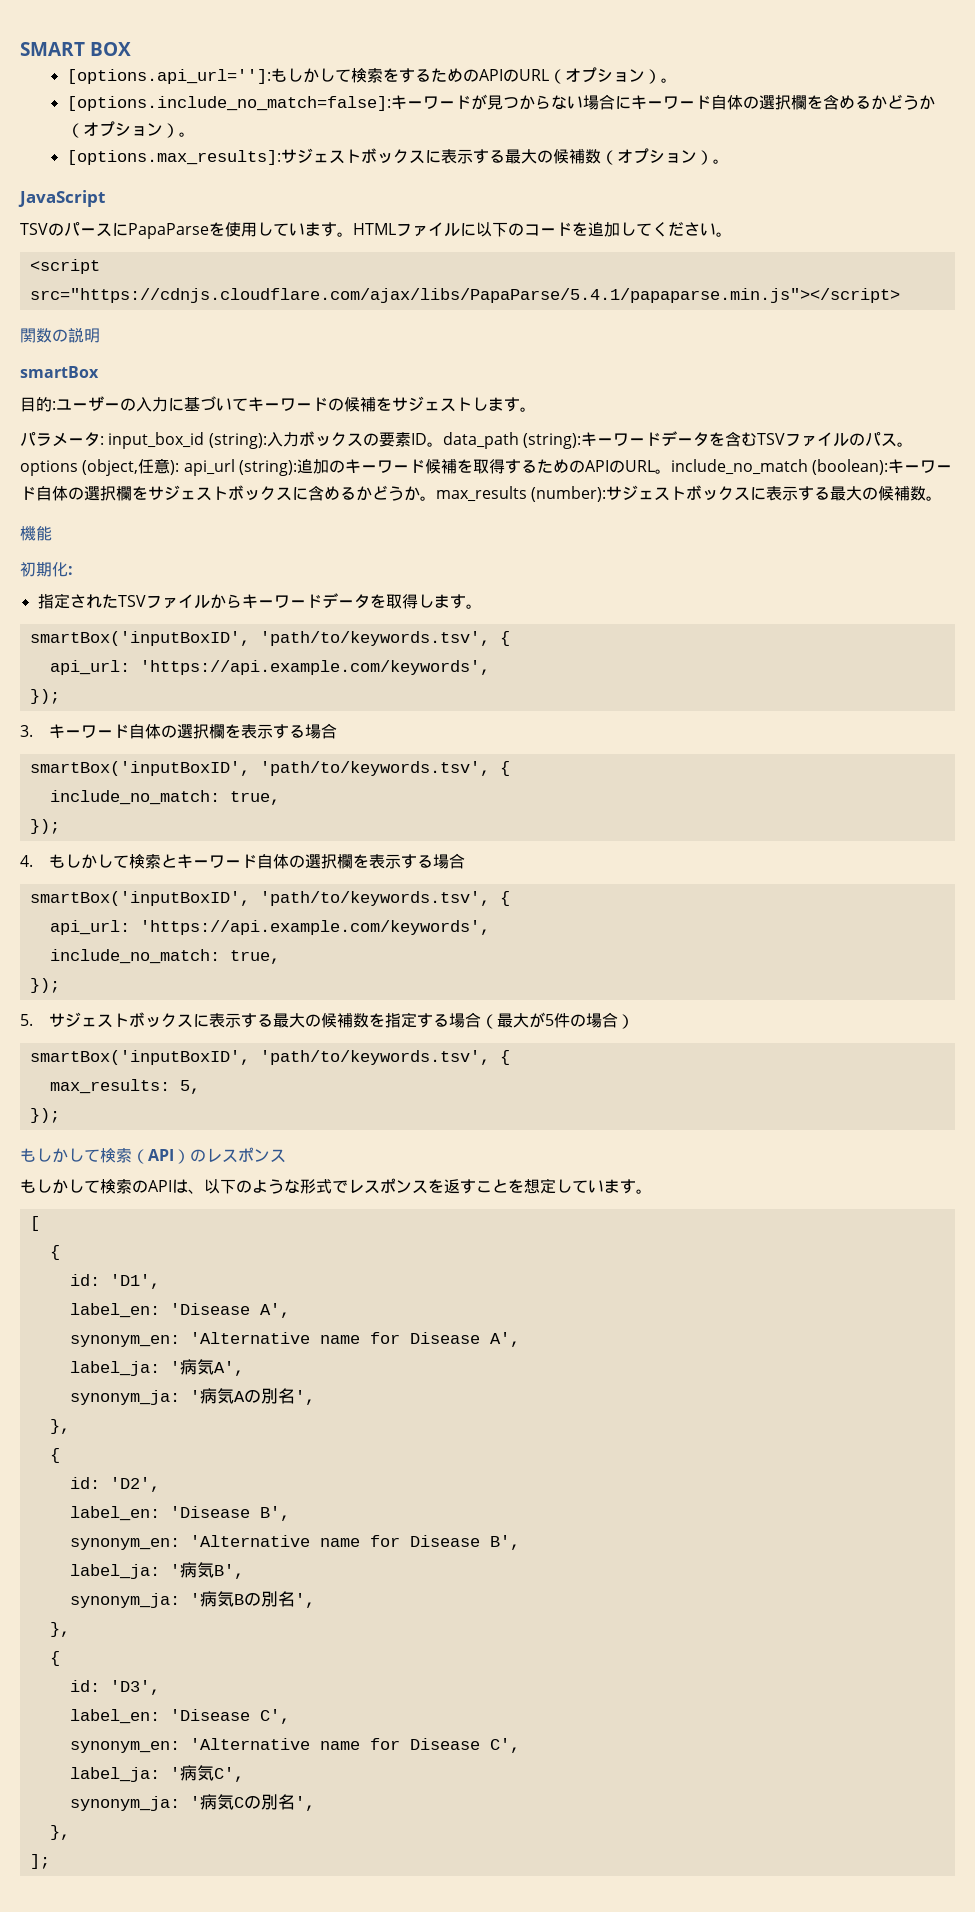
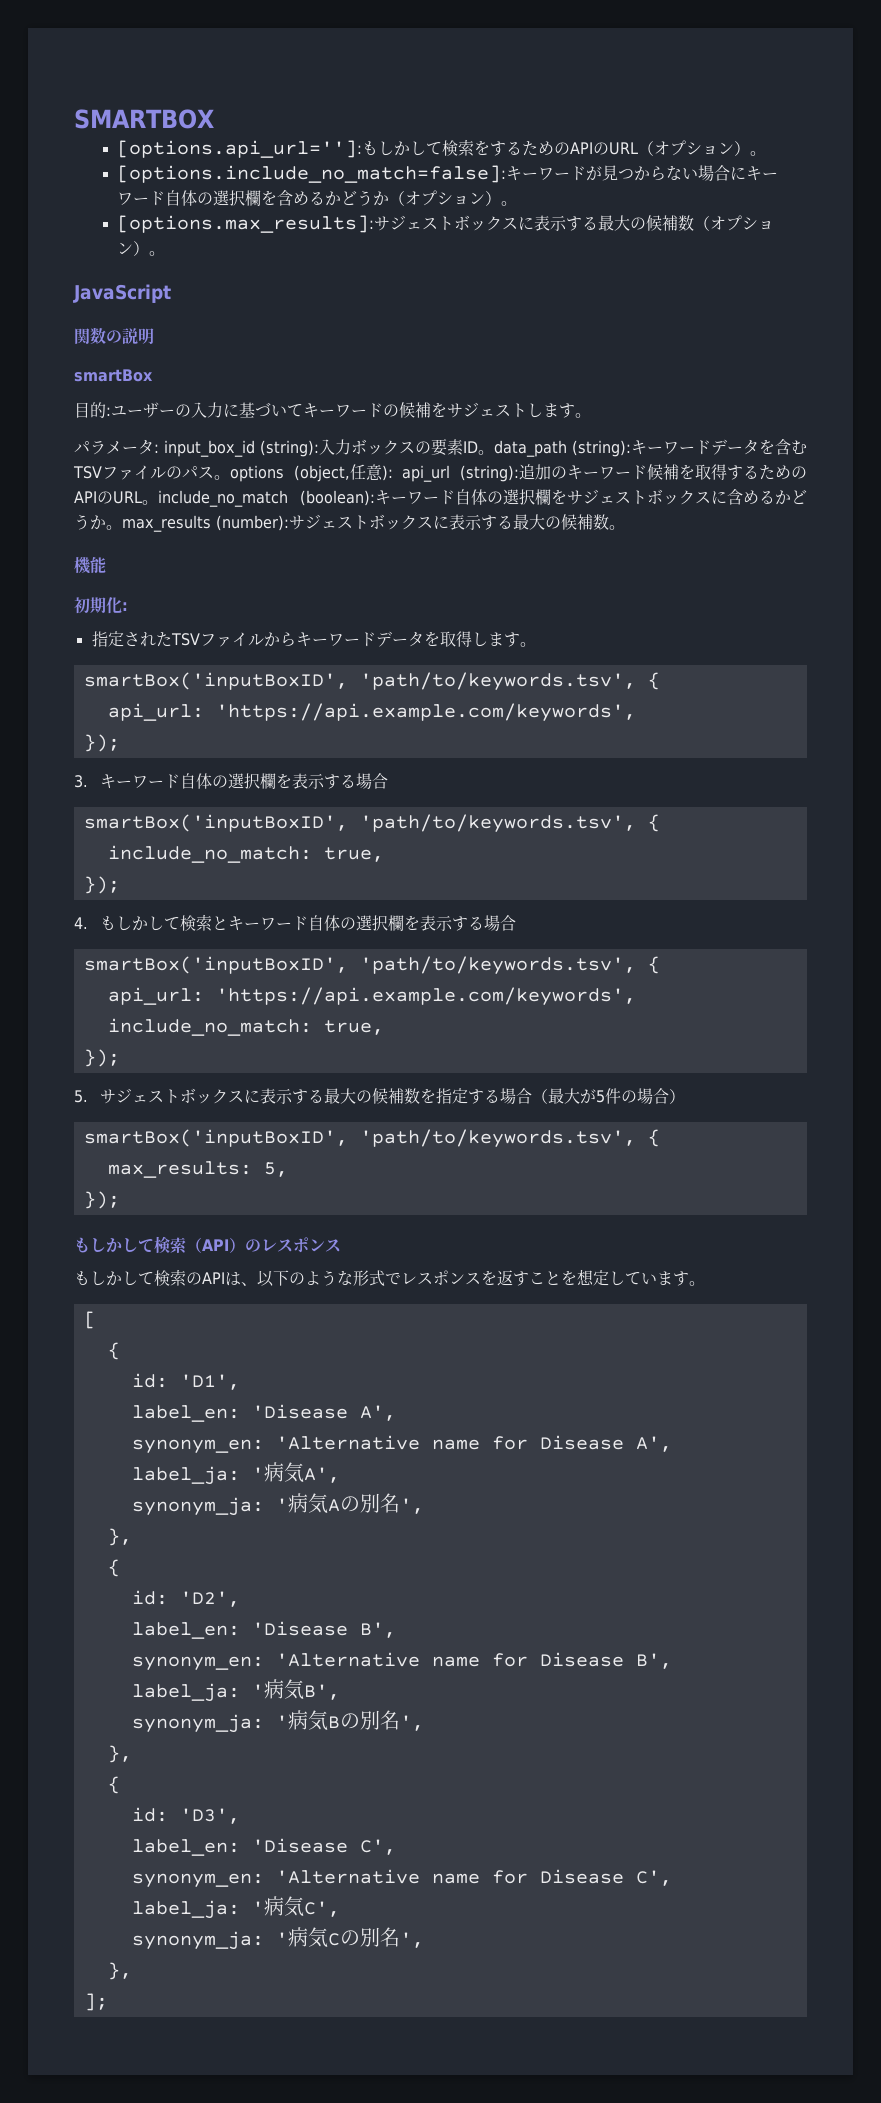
- SMART BOX
+ SMARTBOX
- TSVのパースにPapaParseを使用しています。HTMLファイルに以下のコードを追加してください。
- <script src="https://cdnjs.cloudflare.com/ajax/libs/PapaParse/5.4.1/papaparse.min.js"></script>

